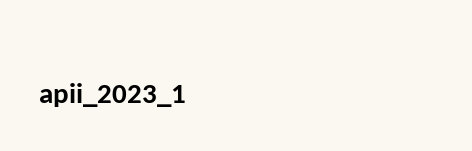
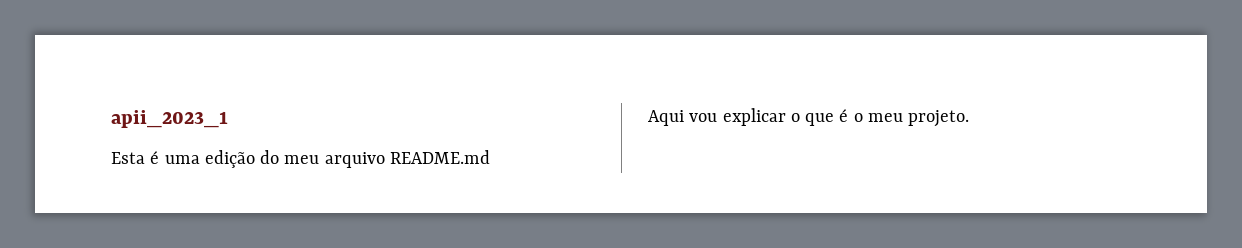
+ Esta é uma edição do meu arquivo README.md
+ Aqui vou explicar o que é o meu projeto.

